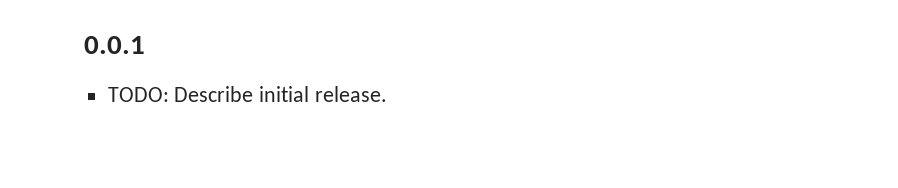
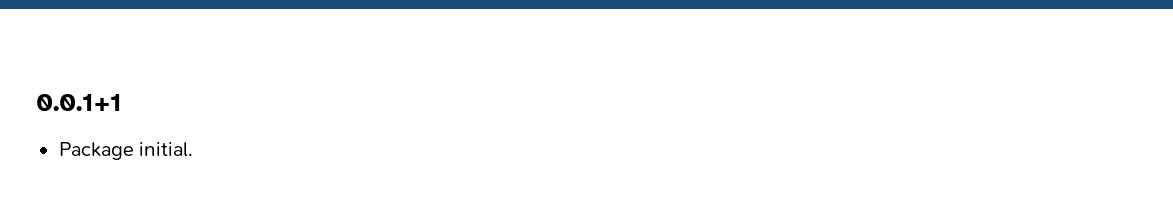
- 0.0.1
- TODO: Describe initial release.
+ 0.0.1+1
+ Package initial.

